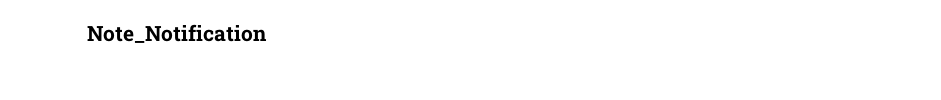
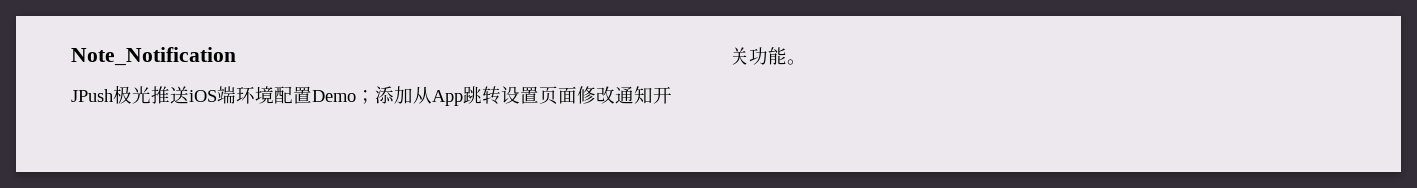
+ JPush极光推送iOS端环境配置Demo；添加从App跳转设置页面修改通知开关功能。

